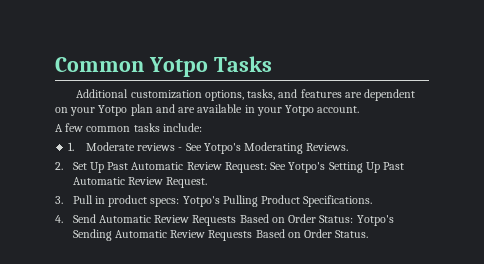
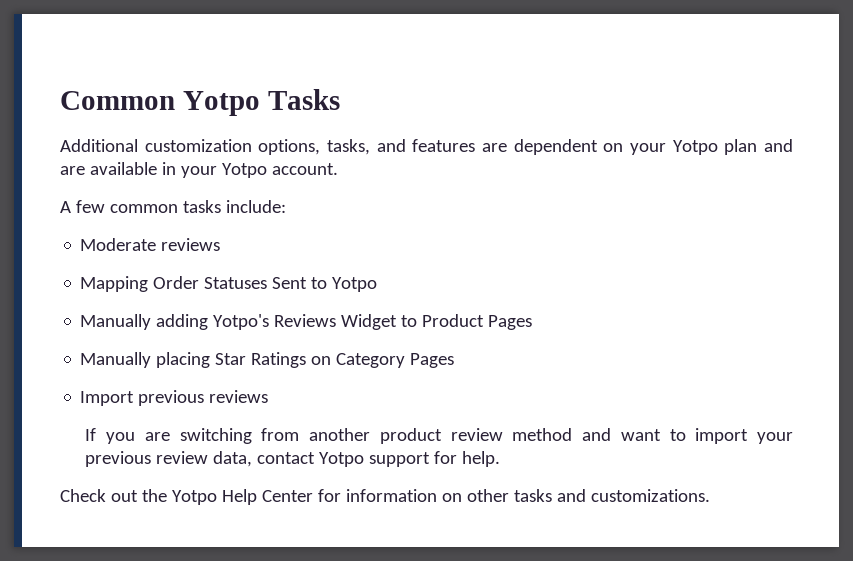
- 1. Moderate reviews - See Yotpo's Moderating Reviews.
- 2. Set Up Past Automatic Review Request: See Yotpo's Setting Up Past Automatic Review Request.
- 3. Pull in product specs: Yotpo's Pulling Product Specifications.
- 4. Send Automatic Review Requests Based on Order Status: Yotpo's Sending Automatic Review Requests Based on Order Status.
+ Moderate reviews
+ Mapping Order Statuses Sent to Yotpo
+ Manually adding Yotpo's Reviews Widget to Product Pages
+ Manually placing Star Ratings on Category Pages
+ Import previous reviews
+ If you are switching from another product review method and want to import your previous review data, contact Yotpo support for help.
+ Check out the Yotpo Help Center for information on other tasks and customizations.

